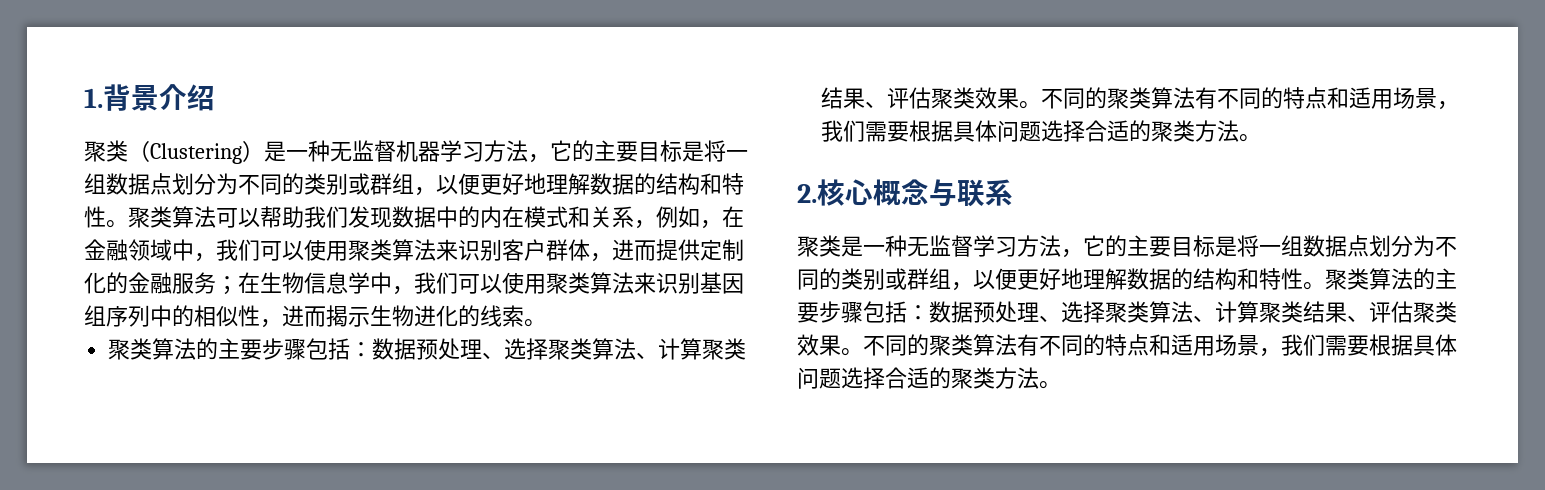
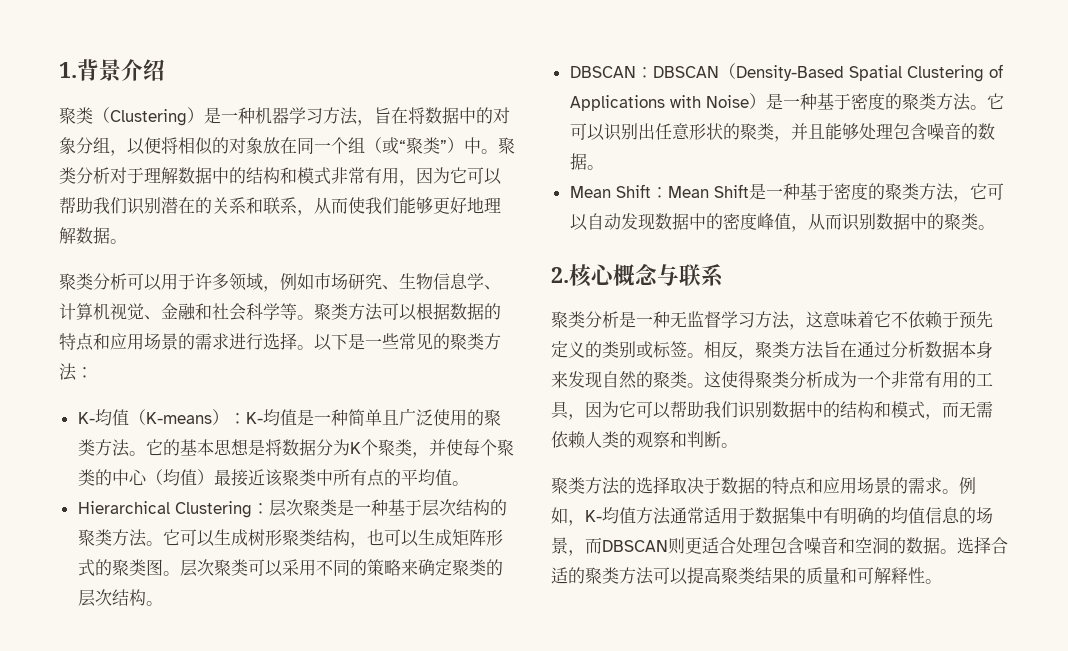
- 聚类（Clustering）是一种无监督机器学习方法，它的主要目标是将一组数据点划分为不同的类别或群组，以便更好地理解数据的结构和特性。聚类算法可以帮助我们发现数据中的内在模式和关系，例如，在金融领域中，我们可以使用聚类算法来识别客户群体，进而提供定制化的金融服务；在生物信息学中，我们可以使用聚类算法来识别基因组序列中的相似性，进而揭示生物进化的线索。
- 聚类算法的主要步骤包括：数据预处理、选择聚类算法、计算聚类结果、评估聚类效果。不同的聚类算法有不同的特点和适用场景，我们需要根据具体问题选择合适的聚类方法。
+ 聚类（Clustering）是一种机器学习方法，旨在将数据中的对象分组，以便将相似的对象放在同一个组（或“聚类”）中。聚类分析对于理解数据中的结构和模式非常有用，因为它可以帮助我们识别潜在的关系和联系，从而使我们能够更好地理解数据。
+ 聚类分析可以用于许多领域，例如市场研究、生物信息学、计算机视觉、金融和社会科学等。聚类方法可以根据数据的特点和应用场景的需求进行选择。以下是一些常见的聚类方法：
+ K-均值（K-means）：K-均值是一种简单且广泛使用的聚类方法。它的基本思想是将数据分为K个聚类，并使每个聚类的中心（均值）最接近该聚类中所有点的平均值。
+ Hierarchical Clustering：层次聚类是一种基于层次结构的聚类方法。它可以生成树形聚类结构，也可以生成矩阵形式的聚类图。层次聚类可以采用不同的策略来确定聚类的层次结构。
+ DBSCAN：DBSCAN（Density-Based Spatial Clustering of Applications with Noise）是一种基于密度的聚类方法。它可以识别出任意形状的聚类，并且能够处理包含噪音的数据。
+ Mean Shift：Mean Shift是一种基于密度的聚类方法，它可以自动发现数据中的密度峰值，从而识别数据中的聚类。
- 聚类是一种无监督学习方法，它的主要目标是将一组数据点划分为不同的类别或群组，以便更好地理解数据的结构和特性。聚类算法的主要步骤包括：数据预处理、选择聚类算法、计算聚类结果、评估聚类效果。不同的聚类算法有不同的特点和适用场景，我们需要根据具体问题选择合适的聚类方法。
+ 聚类分析是一种无监督学习方法，这意味着它不依赖于预先定义的类别或标签。相反，聚类方法旨在通过分析数据本身来发现自然的聚类。这使得聚类分析成为一个非常有用的工具，因为它可以帮助我们识别数据中的结构和模式，而无需依赖人类的观察和判断。
+ 聚类方法的选择取决于数据的特点和应用场景的需求。例如，K-均值方法通常适用于数据集中有明确的均值信息的场景，而DBSCAN则更适合处理包含噪音和空洞的数据。选择合适的聚类方法可以提高聚类结果的质量和可解释性。

